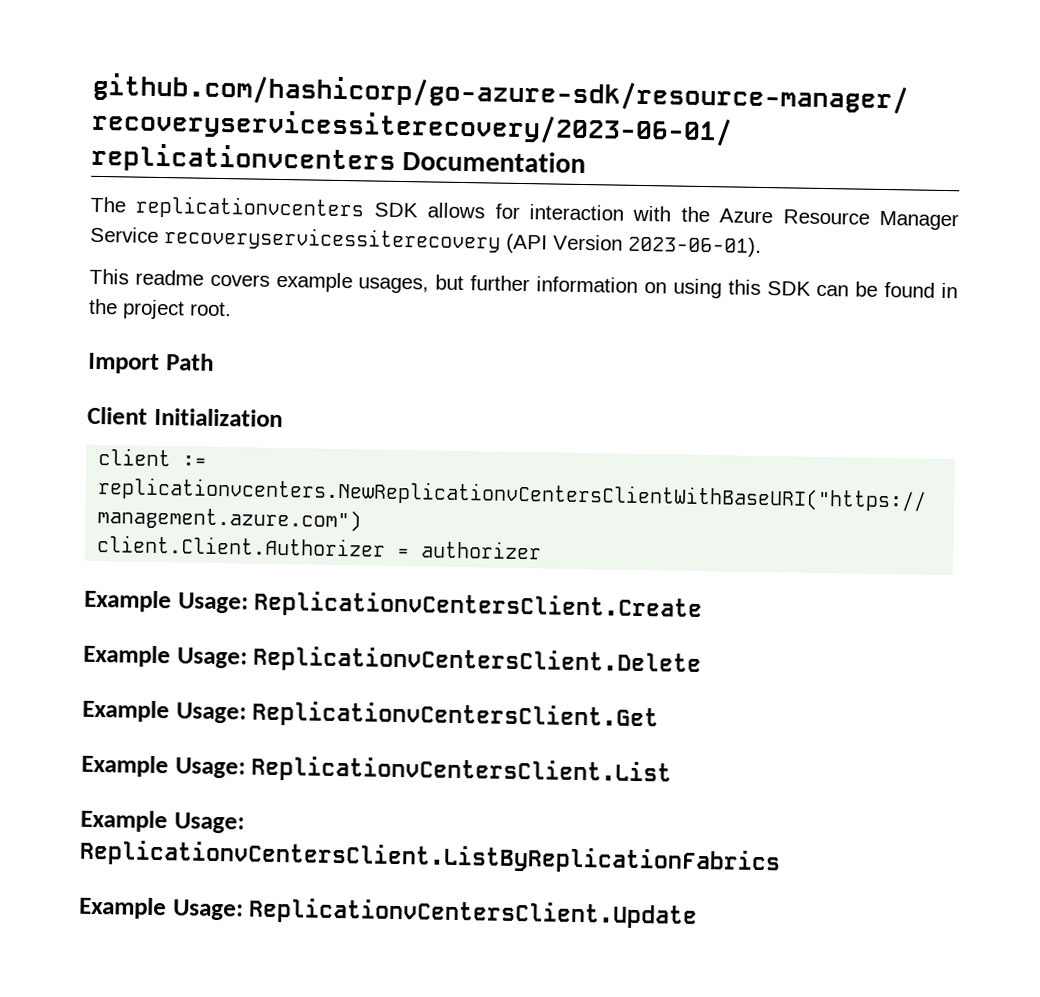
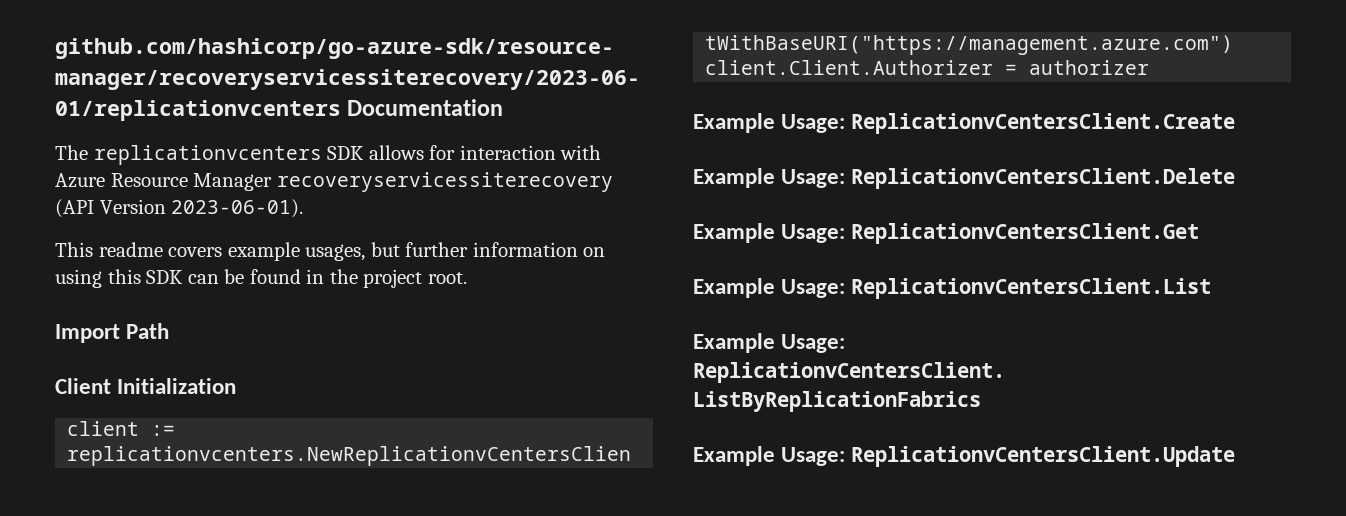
- The replicationvcenters SDK allows for interaction with the Azure Resource Manager Service recoveryservicessiterecovery (API Version 2023-06-01).
+ The replicationvcenters SDK allows for interaction with Azure Resource Manager recoveryservicessiterecovery (API Version 2023-06-01).

